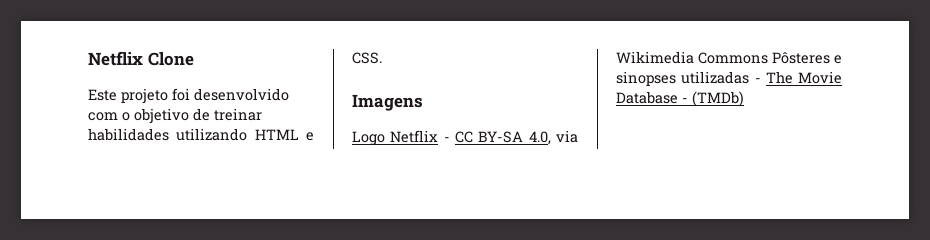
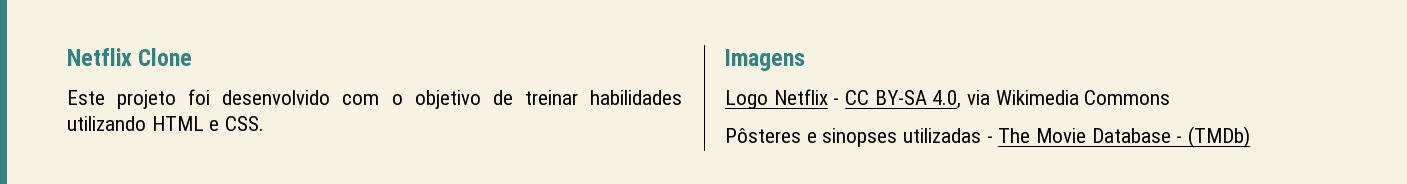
- Logo Netflix - CC BY-SA 4.0, via Wikimedia Commons Pôsteres e sinopses utilizadas - The Movie Database - (TMDb)
+ Logo Netflix - CC BY-SA 4.0, via Wikimedia Commons
+ Pôsteres e sinopses utilizadas - The Movie Database - (TMDb)

